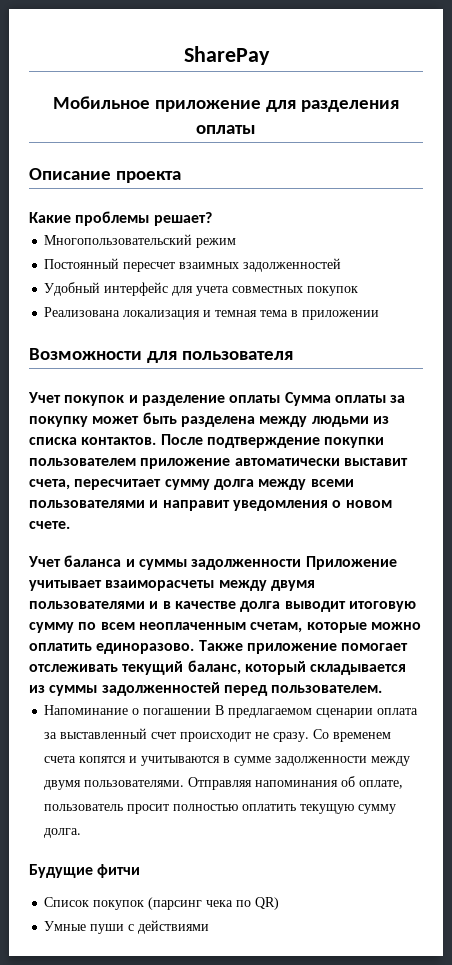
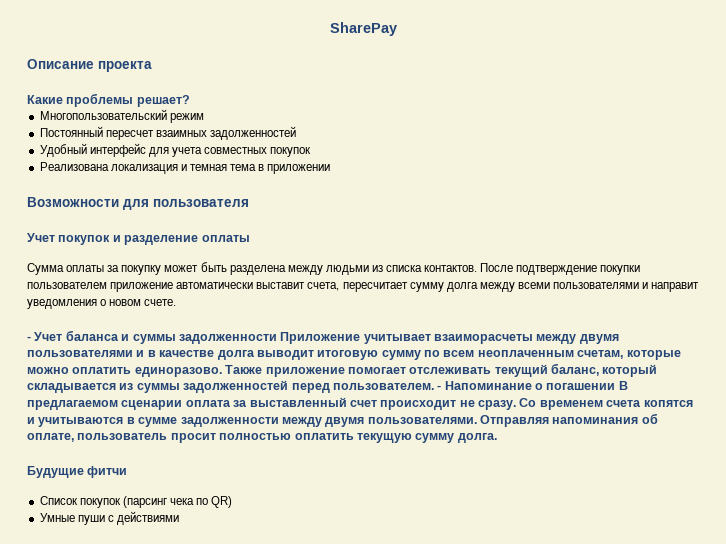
- Мобильное приложение для разделения оплаты
- Учет покупок и разделение оплаты Сумма оплаты за покупку может быть разделена между людьми из списка контактов.
+ Учет покупок и разделение оплаты
+ Сумма оплаты за покупку может быть разделена между людьми из списка контактов.
- Учет баланса и суммы задолженности Приложение учитывает взаиморасчеты между двумя пользователями и в качестве долга выводит итоговую сумму по всем неоплаченным счетам, которые можно оплатить единоразово.
+ - Учет баланса и суммы задолженности Приложение учитывает взаиморасчеты между двумя пользователями и в качестве долга выводит итоговую сумму по всем неоплаченным счетам, которые можно оплатить единоразово.
- Также приложение помогает отслеживать текущий баланс, который складывается из суммы задолженностей перед пользователем.
- Напоминание о погашении В предлагаемом сценарии оплата за выставленный счет происходит не сразу.
+ Также приложение помогает отслеживать текущий баланс, который складывается из суммы задолженностей перед пользователем. - Напоминание о погашении В предлагаемом сценарии оплата за выставленный счет происходит не сразу.

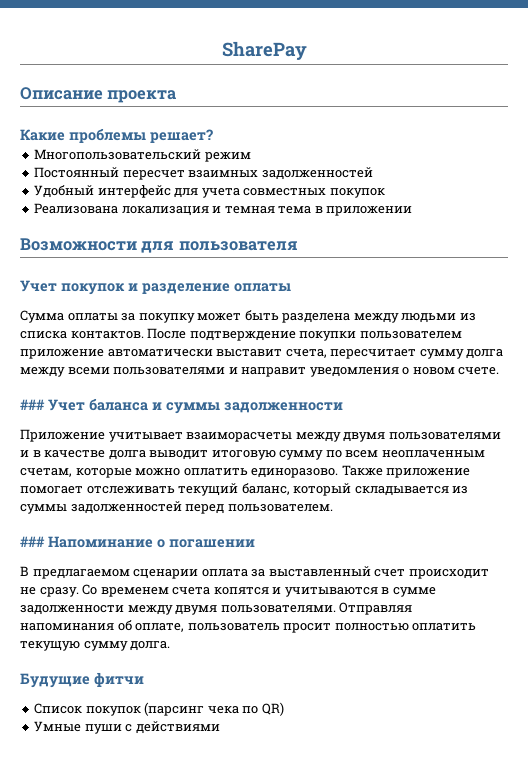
- - Учет баланса и суммы задолженности Приложение учитывает взаиморасчеты между двумя пользователями и в качестве долга выводит итоговую сумму по всем неоплаченным счетам, которые можно оплатить единоразово.
+ ### Учет баланса и суммы задолженности
+ Приложение учитывает взаиморасчеты между двумя пользователями и в качестве долга выводит итоговую сумму по всем неоплаченным счетам, которые можно оплатить единоразово.
- Также приложение помогает отслеживать текущий баланс, который складывается из суммы задолженностей перед пользователем. - Напоминание о погашении В предлагаемом сценарии оплата за выставленный счет происходит не сразу.
+ Также приложение помогает отслеживать текущий баланс, который складывается из суммы задолженностей перед пользователем.
+ ### Напоминание о погашении
+ В предлагаемом сценарии оплата за выставленный счет происходит не сразу.

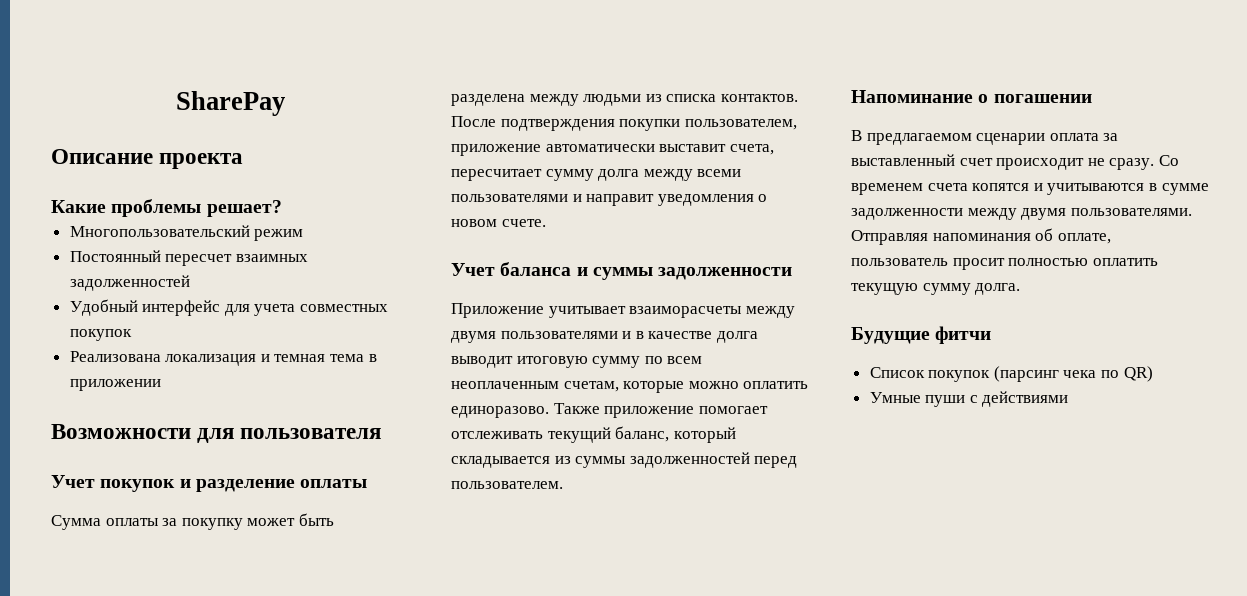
- После подтверждение покупки пользователем приложение автоматически выставит счета, пересчитает сумму долга между всеми пользователями и направит уведомления о новом счете.
+ После подтверждения покупки пользователем, приложение автоматически выставит счета, пересчитает сумму долга между всеми пользователями и направит уведомления о новом счете.
- ### Учет баланса и суммы задолженности
+ Учет баланса и суммы задолженности
- ### Напоминание о погашении
+ Напоминание о погашении

